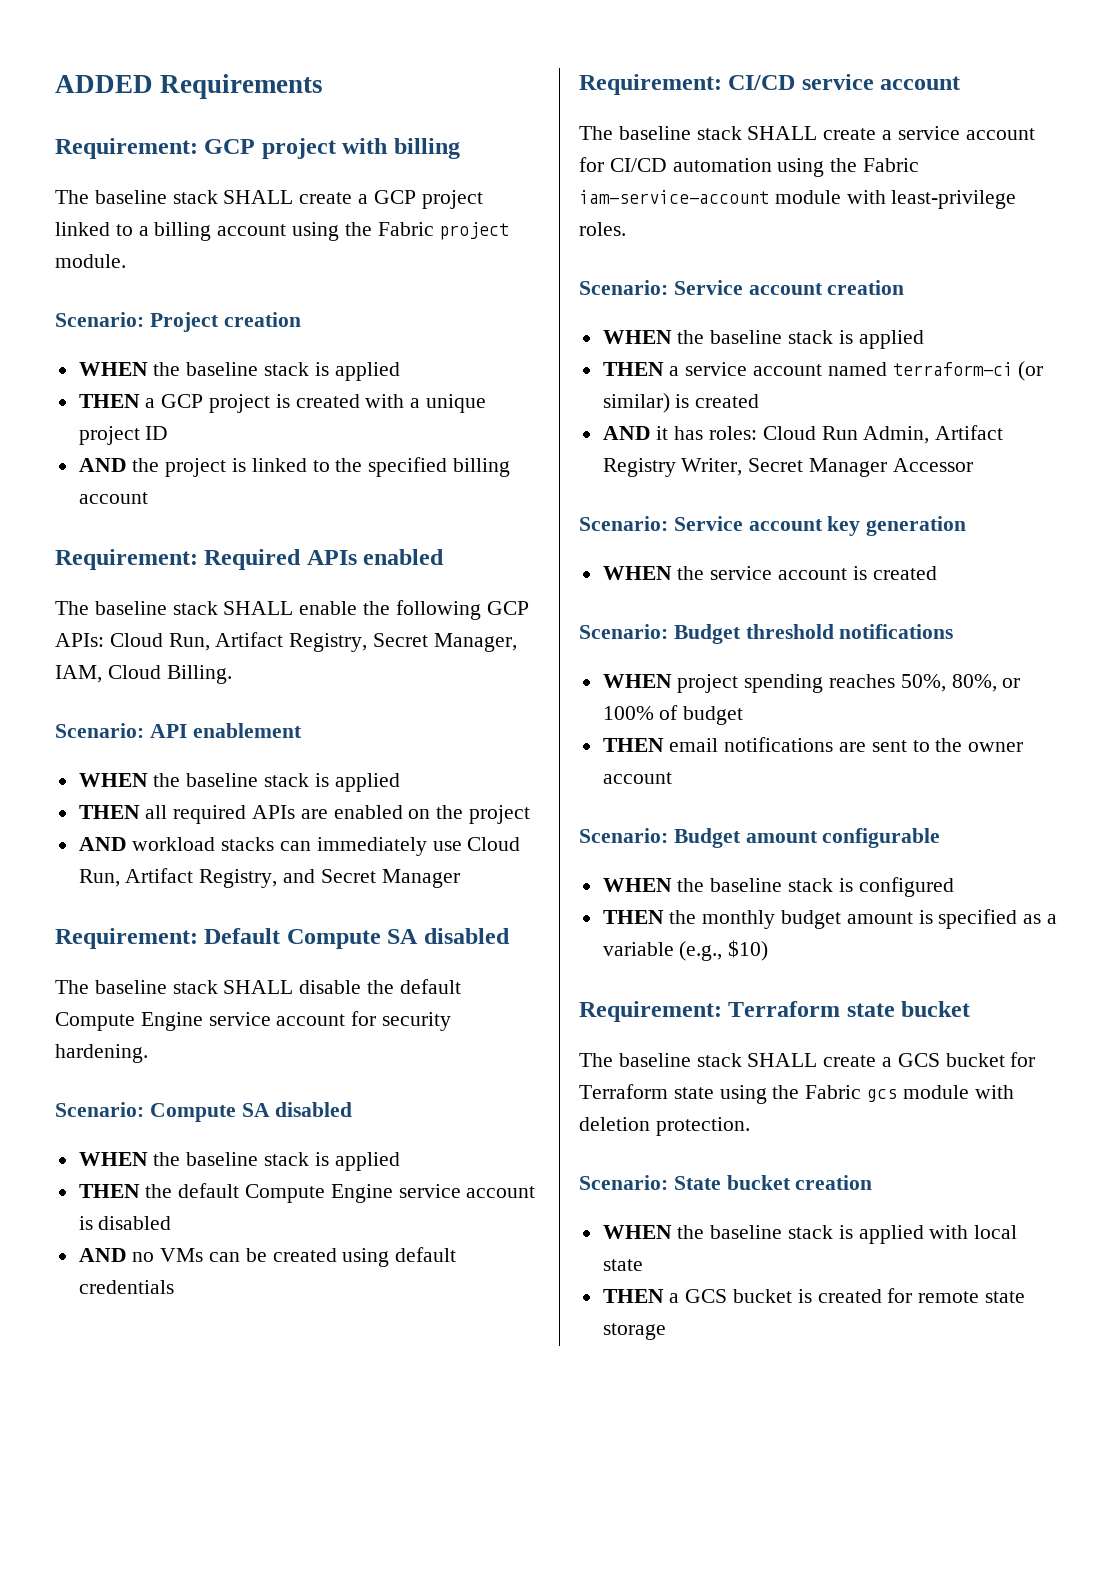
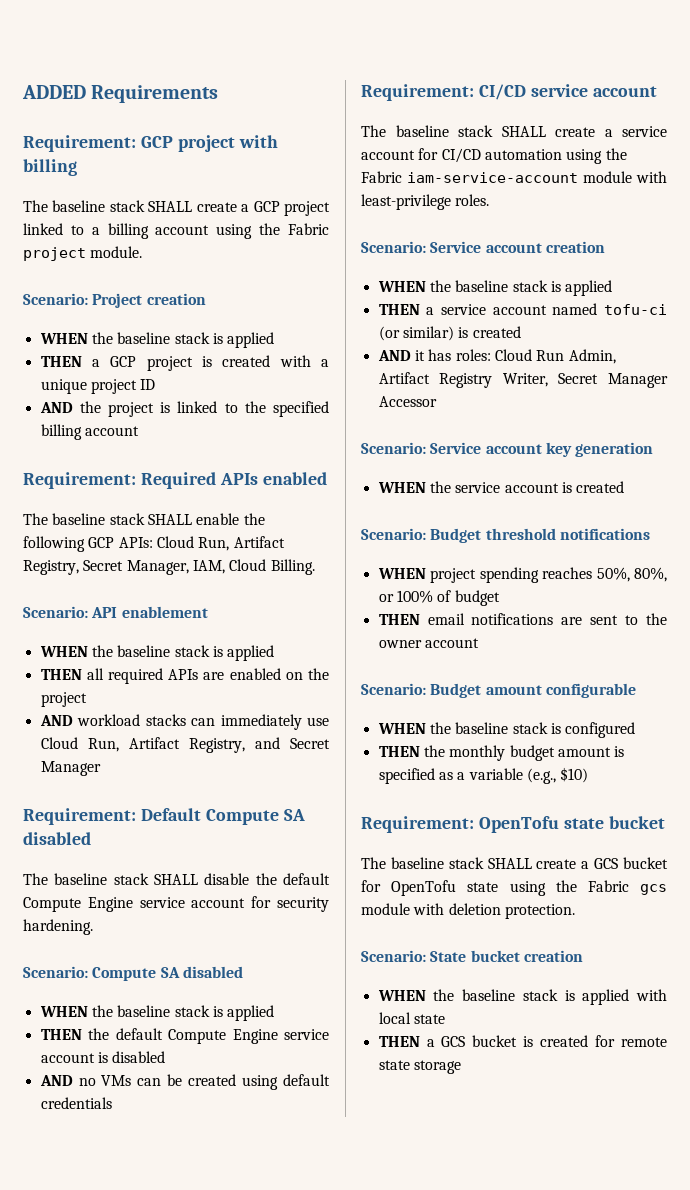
- THEN a service account named terraform-ci (or similar) is created
+ THEN a service account named tofu-ci (or similar) is created
- Requirement: Terraform state bucket
+ Requirement: OpenTofu state bucket
- The baseline stack SHALL create a GCS bucket for Terraform state using the Fabric gcs module with deletion protection.
+ The baseline stack SHALL create a GCS bucket for OpenTofu state using the Fabric gcs module with deletion protection.

